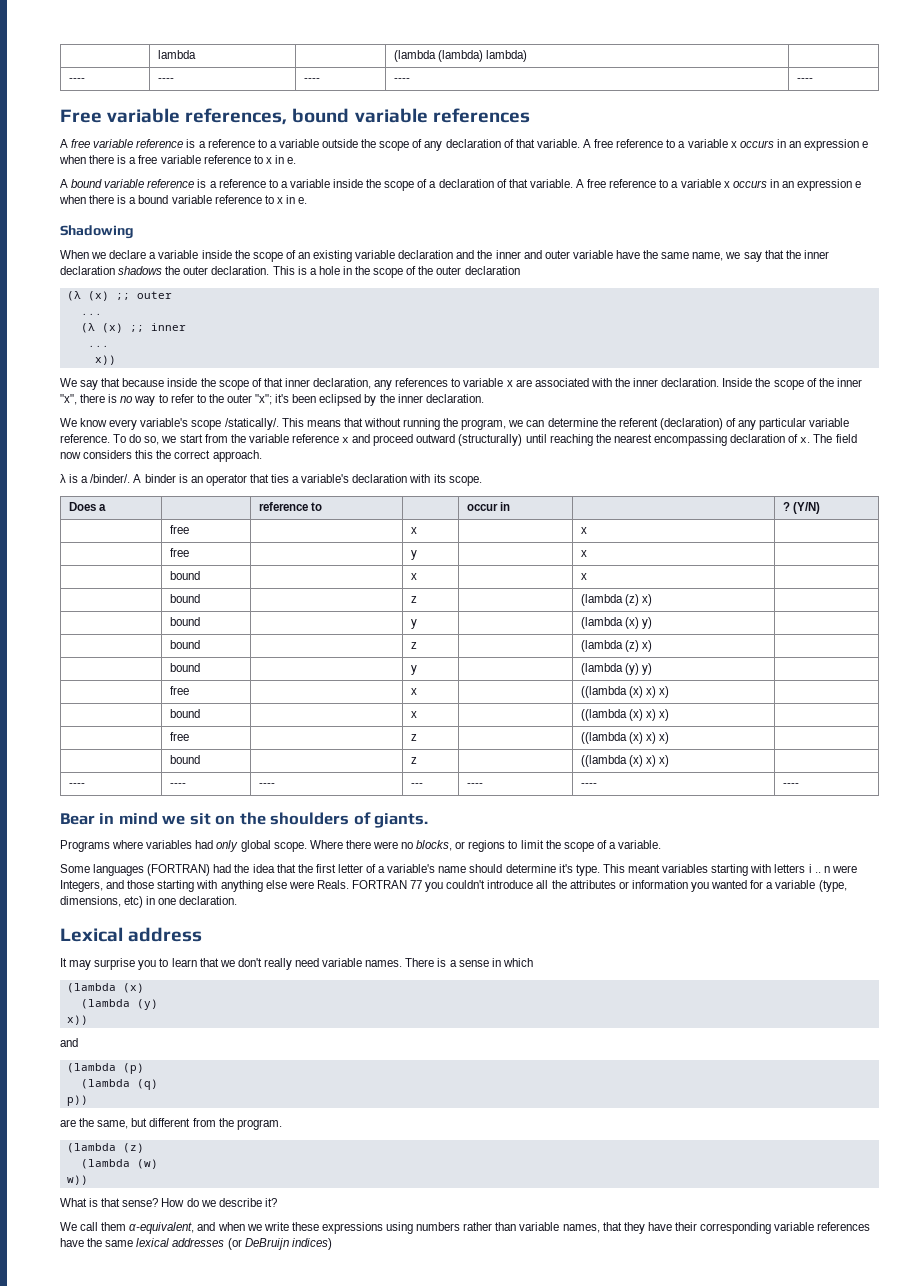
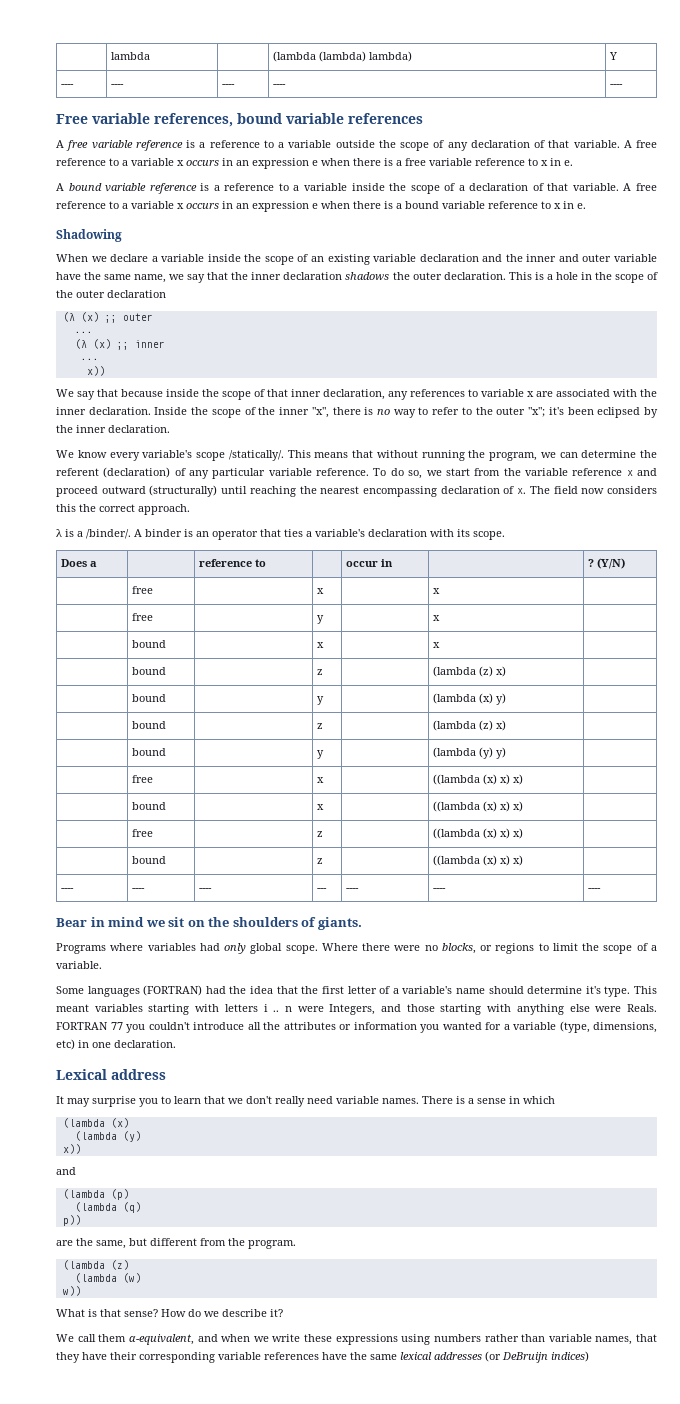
- | lambda | | (lambda (lambda) lambda) |
+ | lambda | | (lambda (lambda) lambda) | Y

